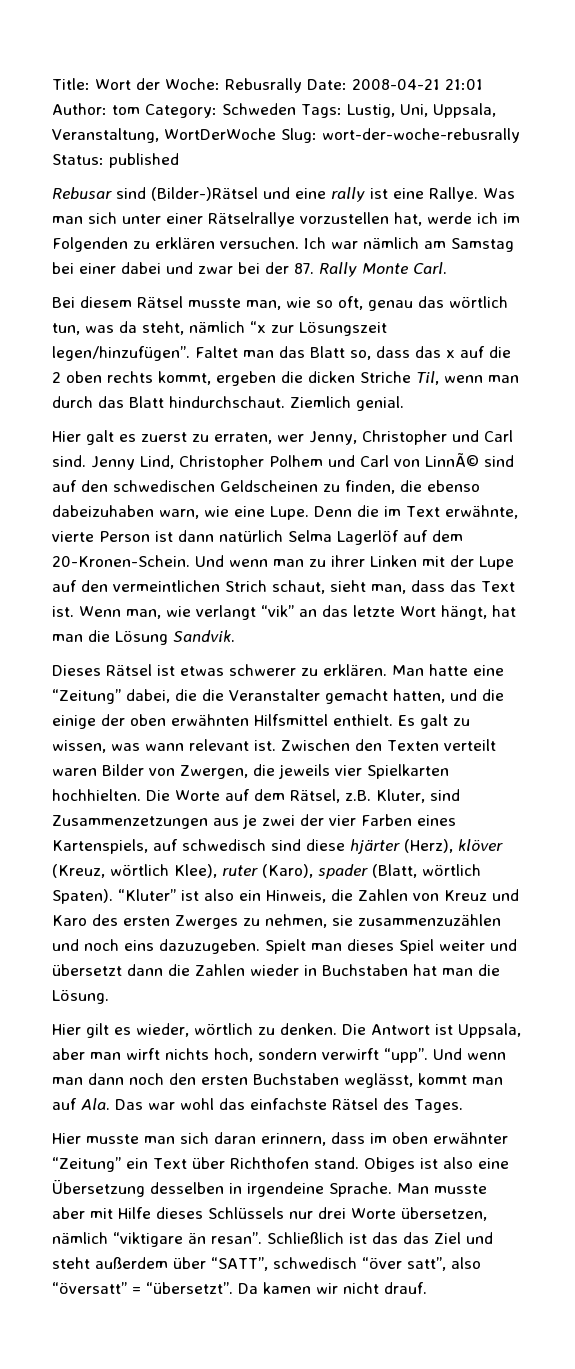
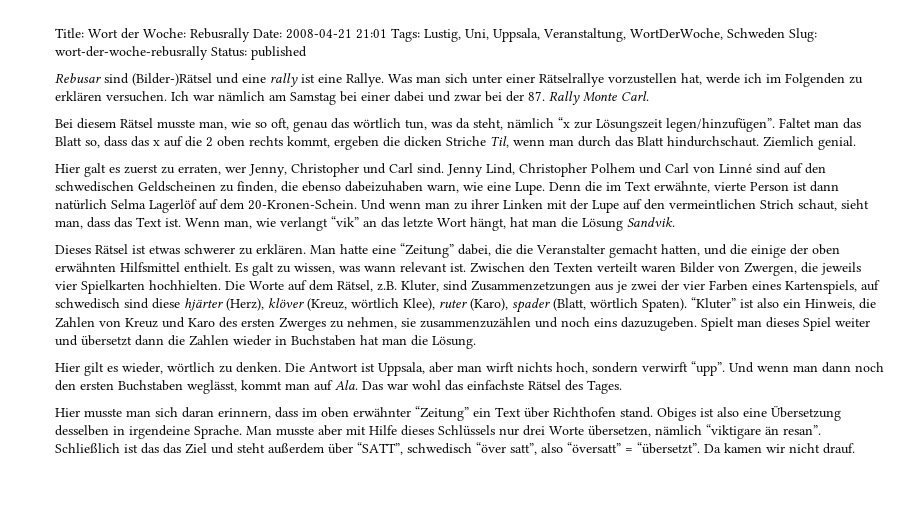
- Title: Wort der Woche: Rebusrally Date: 2008-04-21 21:01 Author: tom Category: Schweden Tags: Lustig, Uni, Uppsala, Veranstaltung, WortDerWoche Slug: wort-der-woche-rebusrally Status: published
+ Title: Wort der Woche: Rebusrally Date: 2008-04-21 21:01 Tags: Lustig, Uni, Uppsala, Veranstaltung, WortDerWoche, Schweden Slug: wort-der-woche-rebusrally Status: published
- Jenny Lind, Christopher Polhem und Carl von LinnÃ© sind auf den schwedischen Geldscheinen zu finden, die ebenso dabeizuhaben warn, wie eine Lupe.
+ Jenny Lind, Christopher Polhem und Carl von Linné sind auf den schwedischen Geldscheinen zu finden, die ebenso dabeizuhaben warn, wie eine Lupe.

